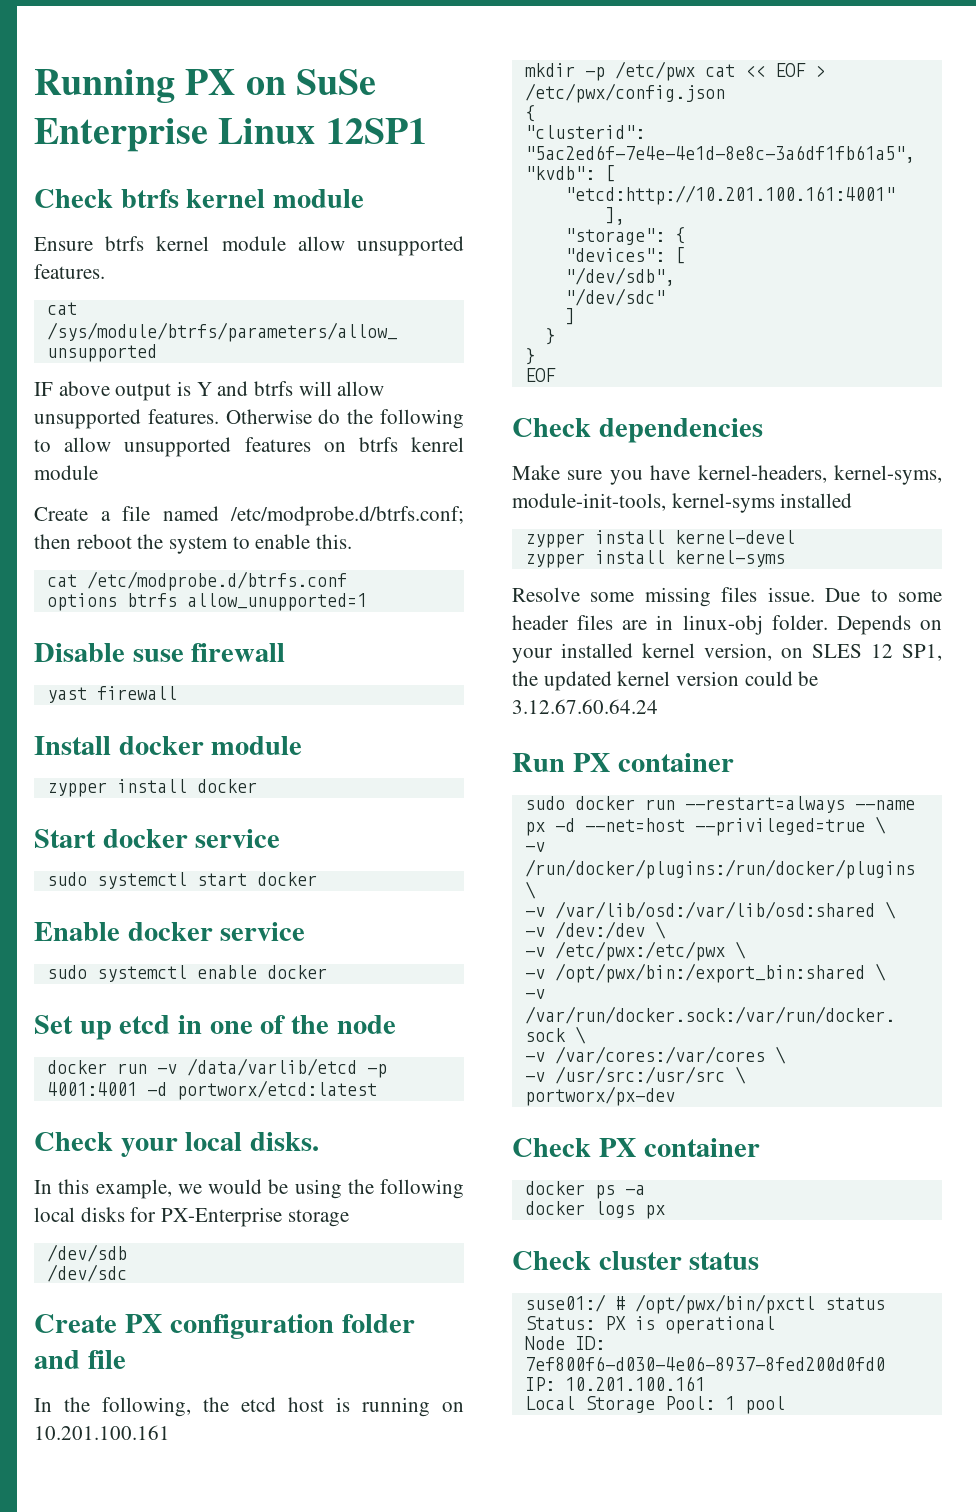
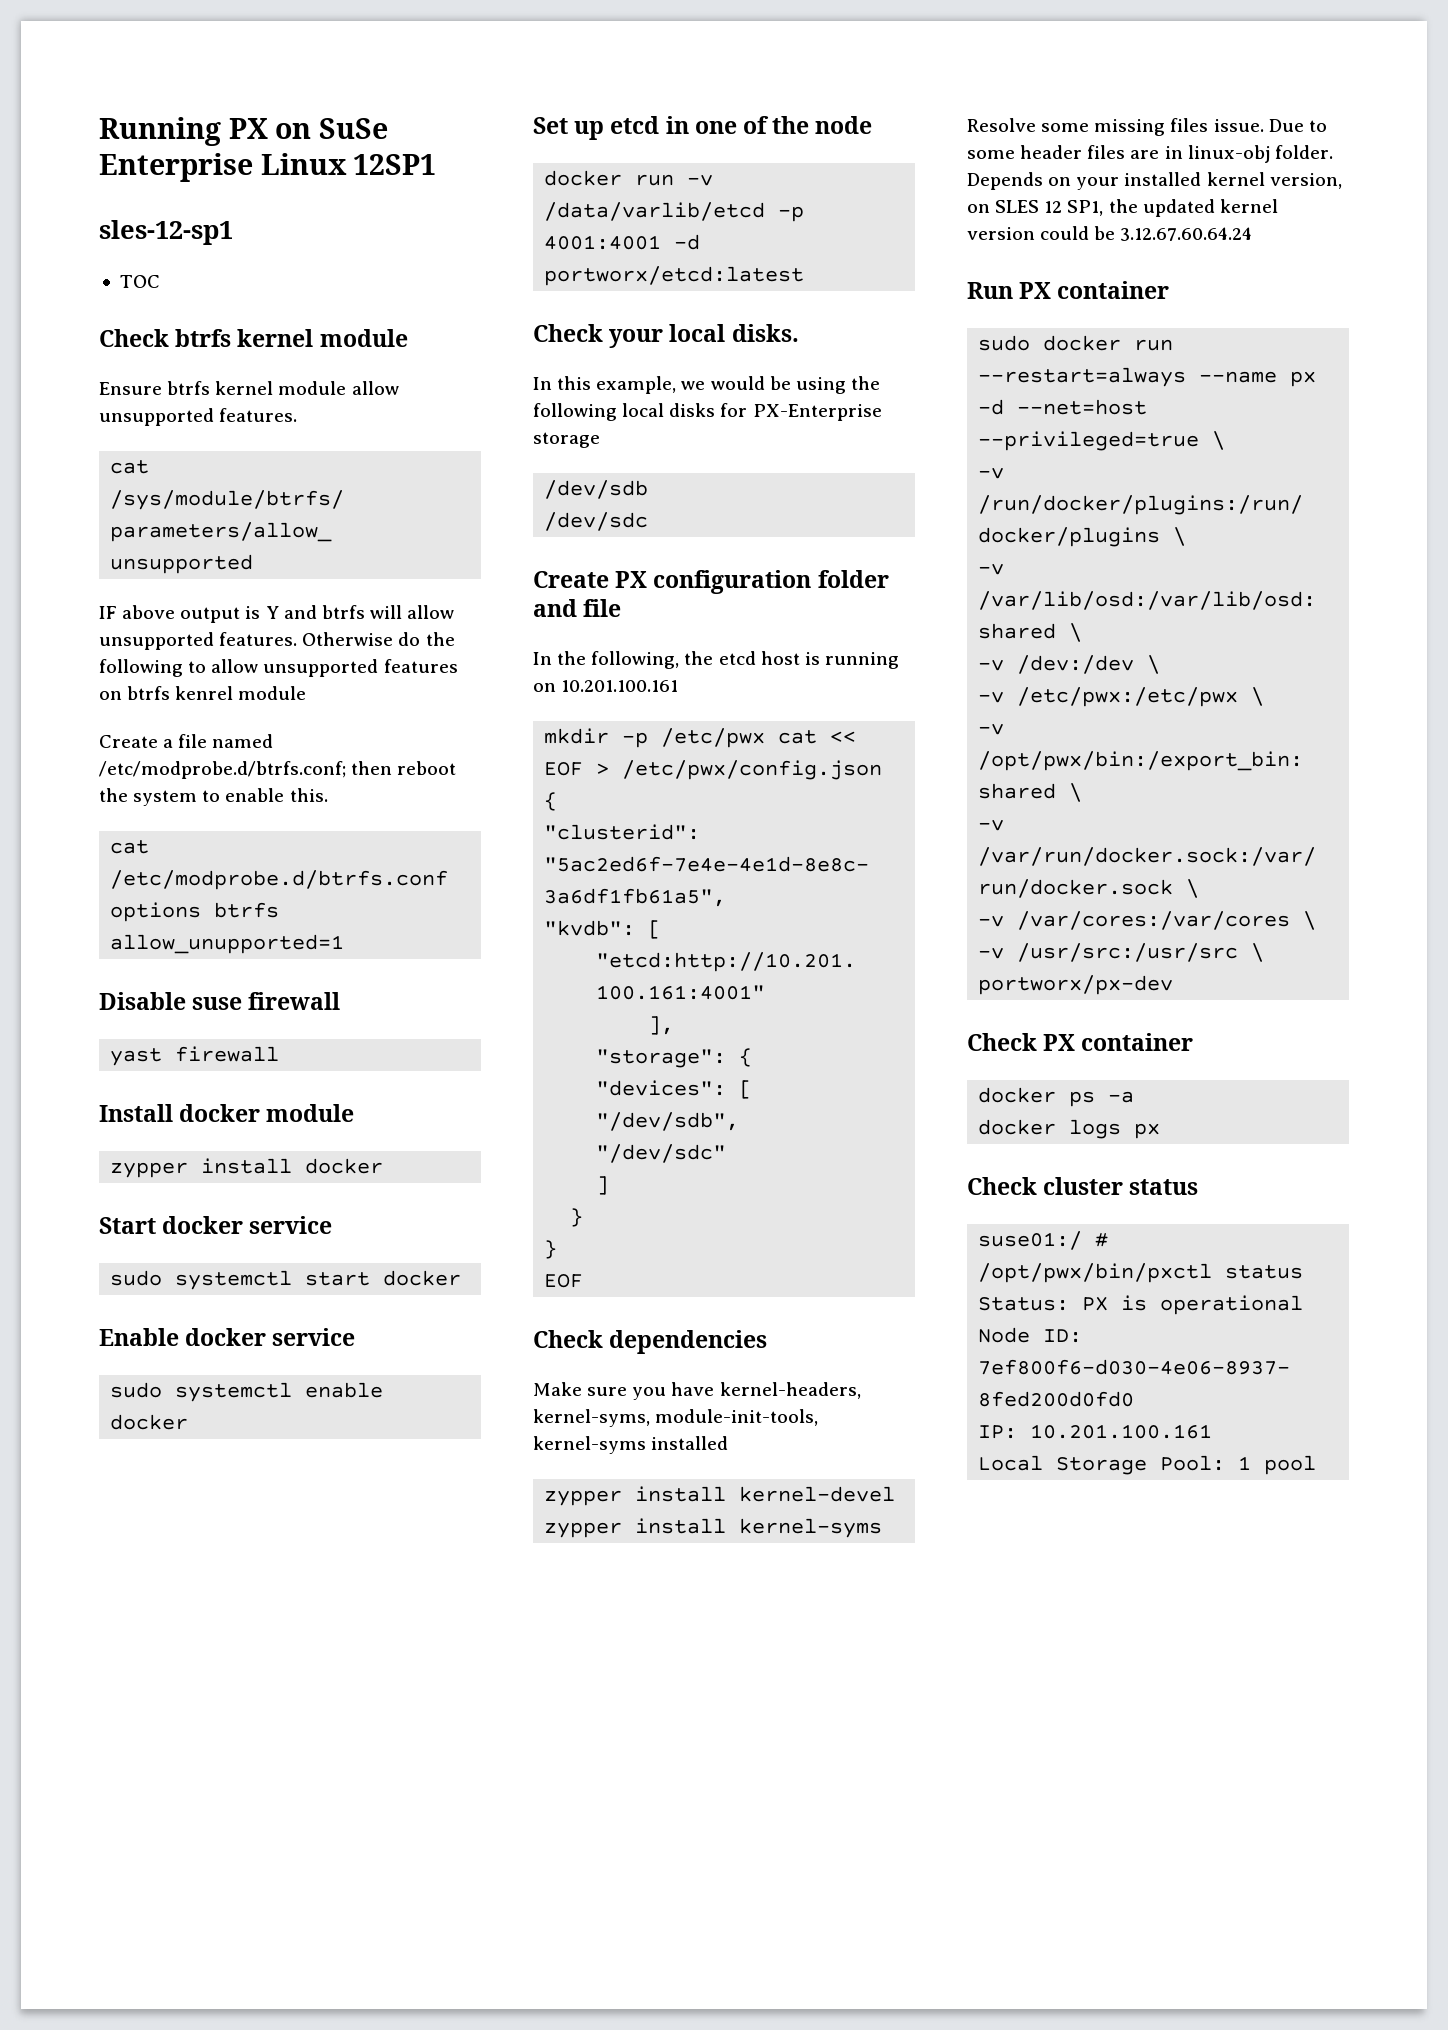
+ sles-12-sp1
+ TOC

